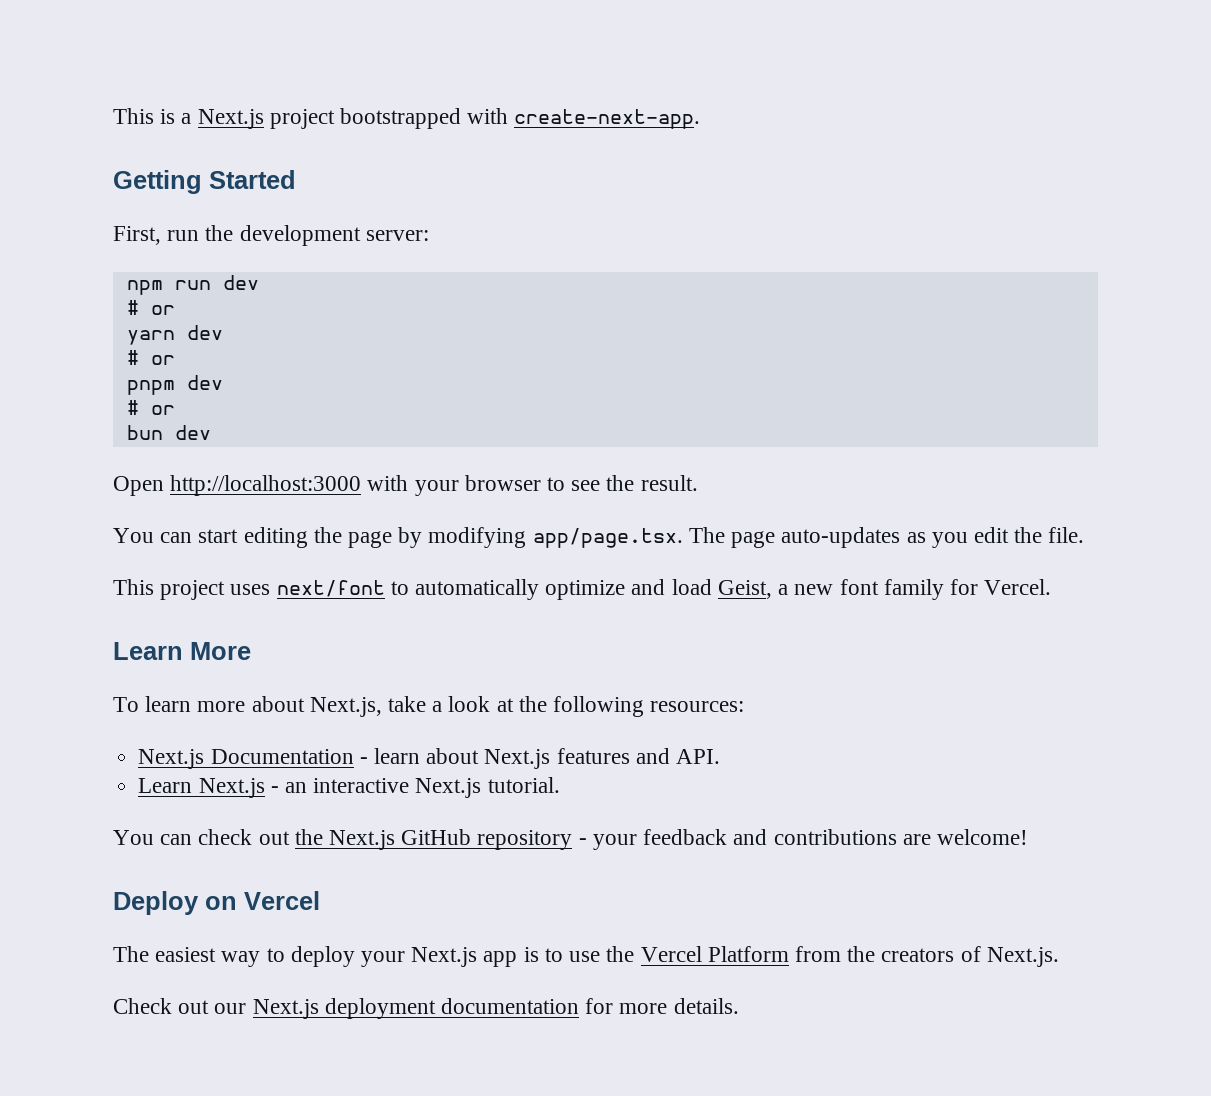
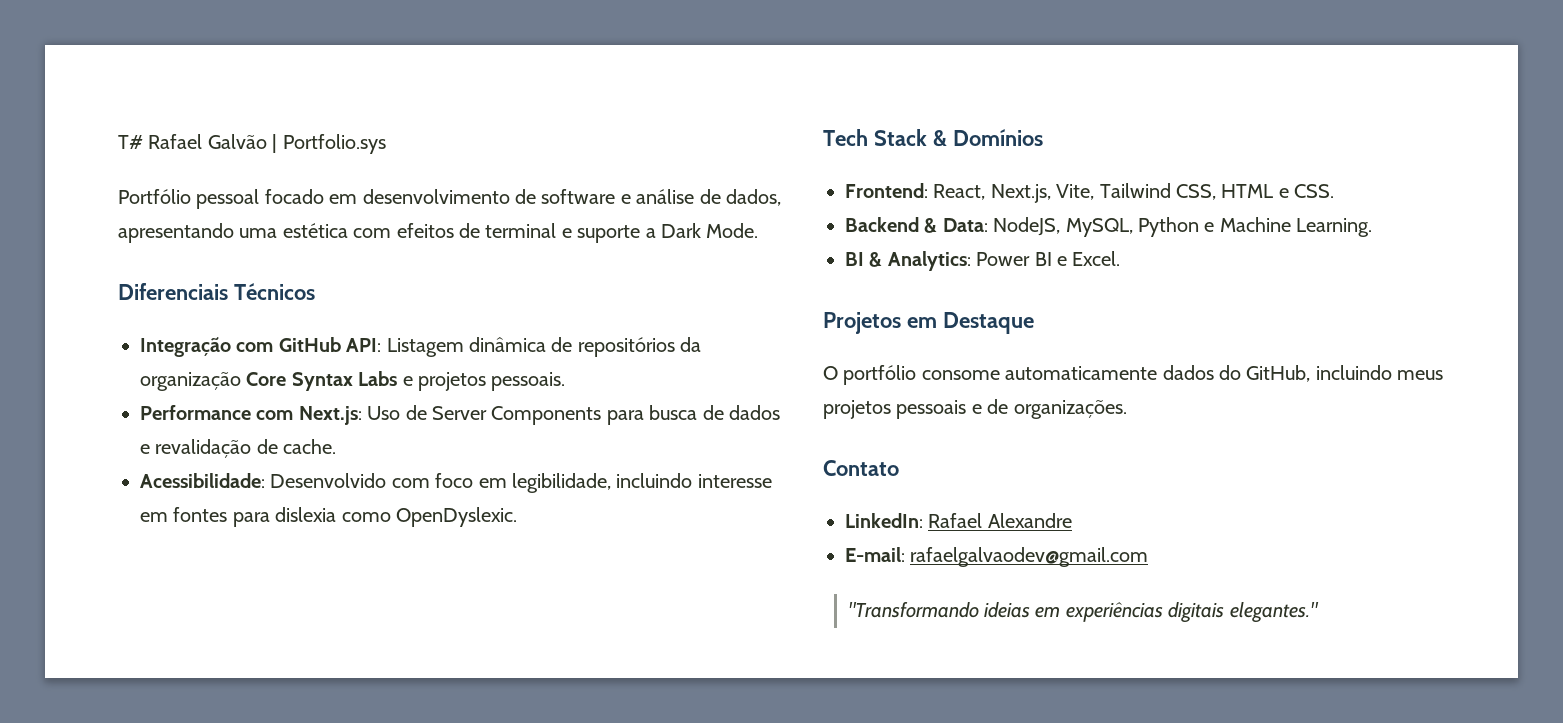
- This is a Next.js project bootstrapped with create-next-app.
- Getting Started
- First, run the development server:
- npm run dev
- # or
- yarn dev
- # or
- pnpm dev
- # or
- bun dev
- Open http://localhost:3000 with your browser to see the result.
- You can start editing the page by modifying app/page.tsx. The page auto-updates as you edit the file.
- This project uses next/font to automatically optimize and load Geist, a new font family for Vercel.
- Learn More
- To learn more about Next.js, take a look at the following resources:
- Next.js Documentation - learn about Next.js features and API.
- Learn Next.js - an interactive Next.js tutorial.
- You can check out the Next.js GitHub repository - your feedback and contributions are welcome!
- Deploy on Vercel
- The easiest way to deploy your Next.js app is to use the Vercel Platform from the creators of Next.js.
- Check out our Next.js deployment documentation for more details.
+ T# Rafael Galvão | Portfolio.sys
+ Portfólio pessoal focado em desenvolvimento de software e análise de dados, apresentando uma estética com efeitos de terminal e suporte a Dark Mode.
+ Diferenciais Técnicos
+ Integração com GitHub API: Listagem dinâmica de repositórios da organização Core Syntax Labs e projetos pessoais.
+ Performance com Next.js: Uso de Server Components para busca de dados e revalidação de cache.
+ Acessibilidade: Desenvolvido com foco em legibilidade, incluindo interesse em fontes para dislexia como OpenDyslexic.
+ Tech Stack & Domínios
+ Frontend: React, Next.js, Vite, Tailwind CSS, HTML e CSS.
+ Backend & Data: NodeJS, MySQL, Python e Machine Learning.
+ BI & Analytics: Power BI e Excel.
+ Projetos em Destaque
+ O portfólio consome automaticamente dados do GitHub, incluindo meus projetos pessoais e de organizações.
+ Contato
+ LinkedIn: Rafael Alexandre
+ E-mail: rafaelgalvaodev@gmail.com
+ "Transformando ideias em experiências digitais elegantes."

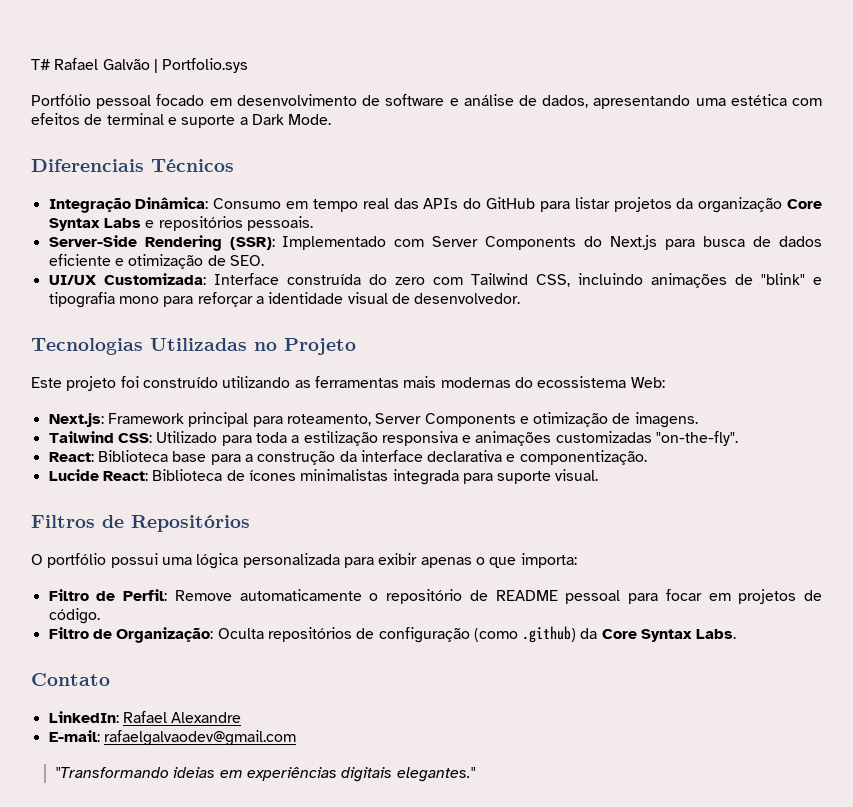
- Integração com GitHub API: Listagem dinâmica de repositórios da organização Core Syntax Labs e projetos pessoais.
+ Integração Dinâmica: Consumo em tempo real das APIs do GitHub para listar projetos da organização Core Syntax Labs e repositórios pessoais.
- Performance com Next.js: Uso de Server Components para busca de dados e revalidação de cache.
- Acessibilidade: Desenvolvido com foco em legibilidade, incluindo interesse em fontes para dislexia como OpenDyslexic.
- Tech Stack & Domínios
- Frontend: React, Next.js, Vite, Tailwind CSS, HTML e CSS.
- Backend & Data: NodeJS, MySQL, Python e Machine Learning.
- BI & Analytics: Power BI e Excel.
- Projetos em Destaque
- O portfólio consome automaticamente dados do GitHub, incluindo meus projetos pessoais e de organizações.
+ Server-Side Rendering (SSR): Implementado com Server Components do Next.js para busca de dados eficiente e otimização de SEO.
+ UI/UX Customizada: Interface construída do zero com Tailwind CSS, incluindo animações de "blink" e tipografia mono para reforçar a identidade visual de desenvolvedor.
+ Tecnologias Utilizadas no Projeto
+ Este projeto foi construído utilizando as ferramentas mais modernas do ecossistema Web:
+ Next.js: Framework principal para roteamento, Server Components e otimização de imagens.
+ Tailwind CSS: Utilizado para toda a estilização responsiva e animações customizadas "on-the-fly".
+ React: Biblioteca base para a construção da interface declarativa e componentização.
+ Lucide React: Biblioteca de ícones minimalistas integrada para suporte visual.
+ Filtros de Repositórios
+ O portfólio possui uma lógica personalizada para exibir apenas o que importa:
+ Filtro de Perfil: Remove automaticamente o repositório de README pessoal para focar em projetos de código.
+ Filtro de Organização: Oculta repositórios de configuração (como .github) da Core Syntax Labs.

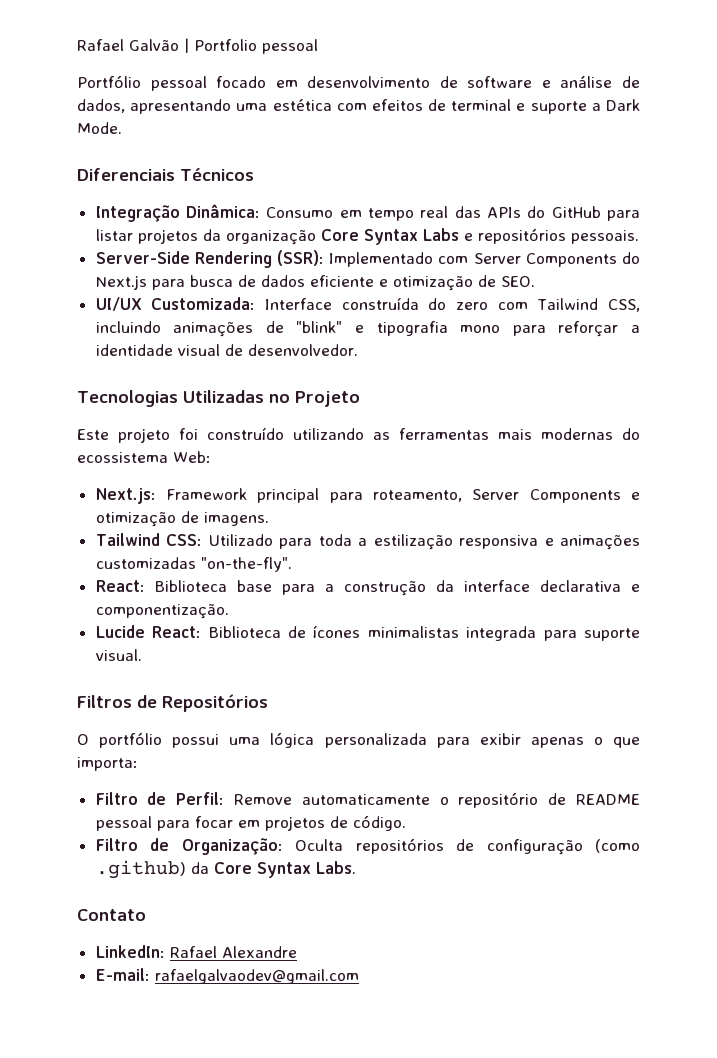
- T# Rafael Galvão | Portfolio.sys
+ Rafael Galvão | Portfolio pessoal
- "Transformando ideias em experiências digitais elegantes."

